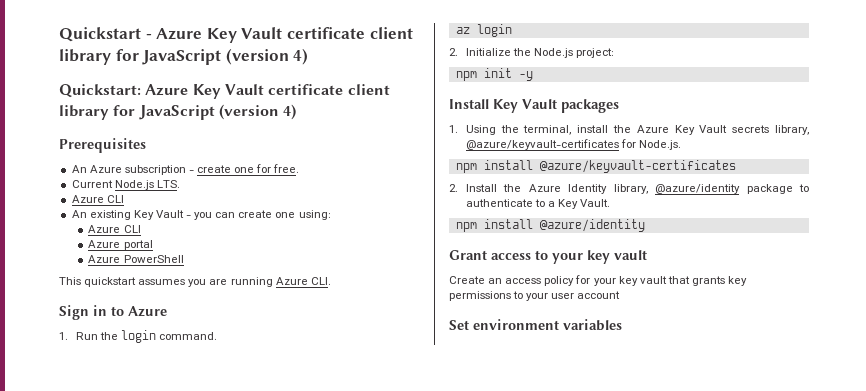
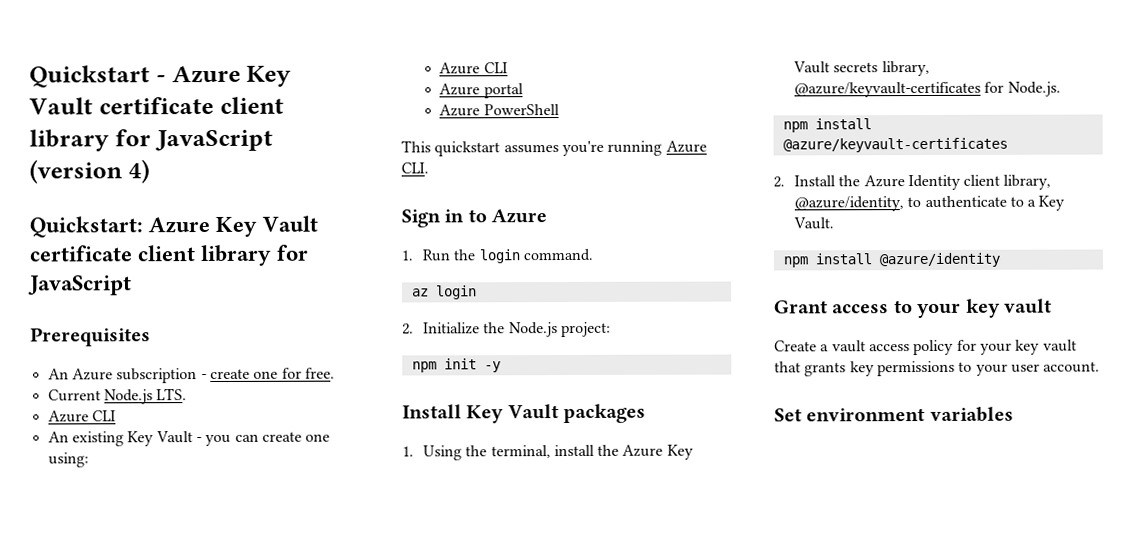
- Quickstart: Azure Key Vault certificate client library for JavaScript (version 4)
+ Quickstart: Azure Key Vault certificate client library for JavaScript
- This quickstart assumes you are running Azure CLI.
+ This quickstart assumes you're running Azure CLI.
- 2. Install the Azure Identity library, @azure/identity package to authenticate to a Key Vault.
+ 2. Install the Azure Identity client library, @azure/identity, to authenticate to a Key Vault.
- Create an access policy for your key vault that grants key permissions to your user account
+ Create a vault access policy for your key vault that grants key permissions to your user account.

